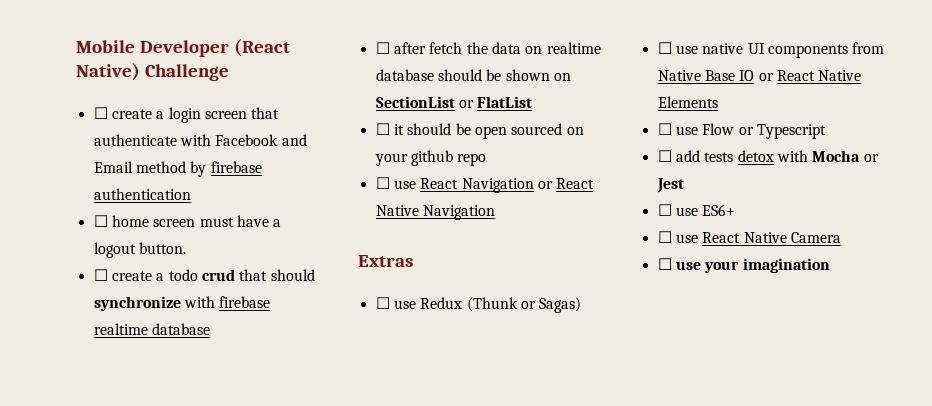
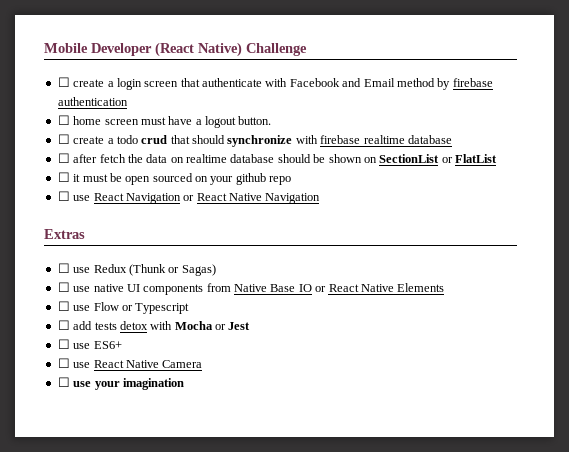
- ☐ it should be open sourced on your github repo
+ ☐ it must be open sourced on your github repo

